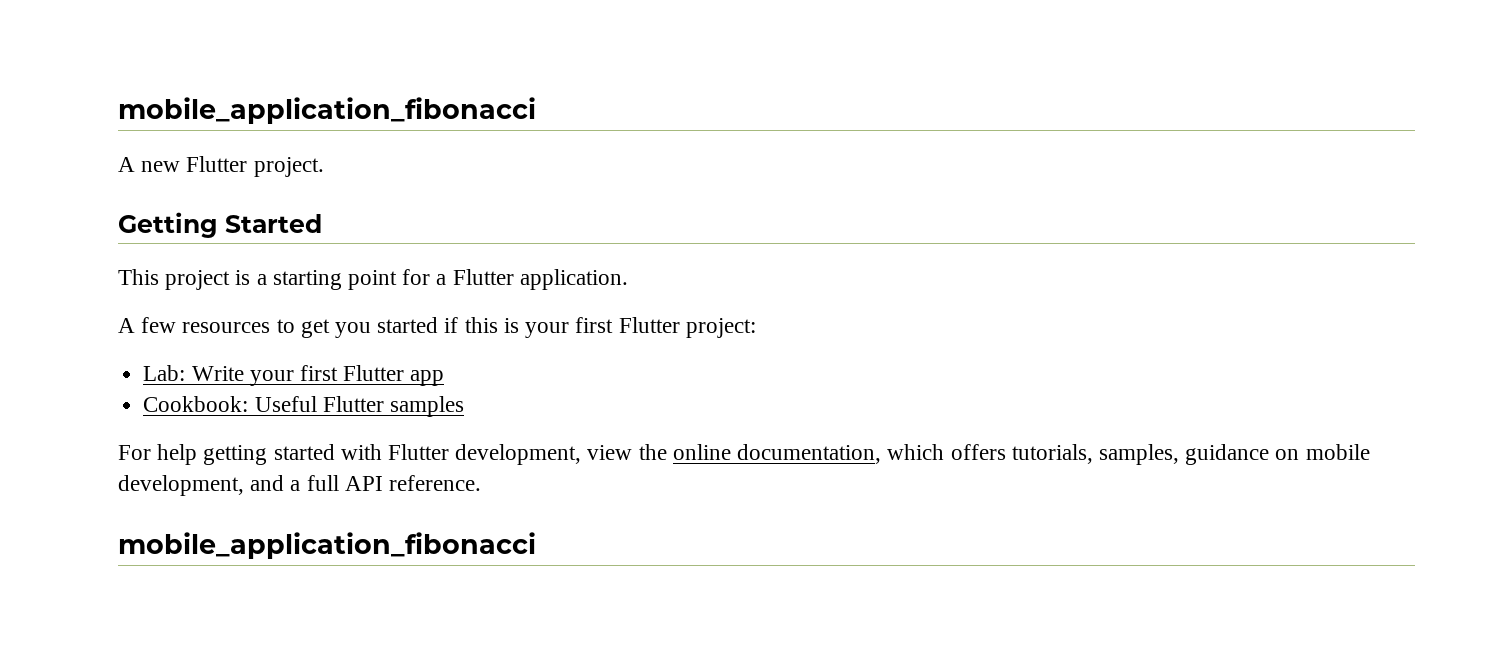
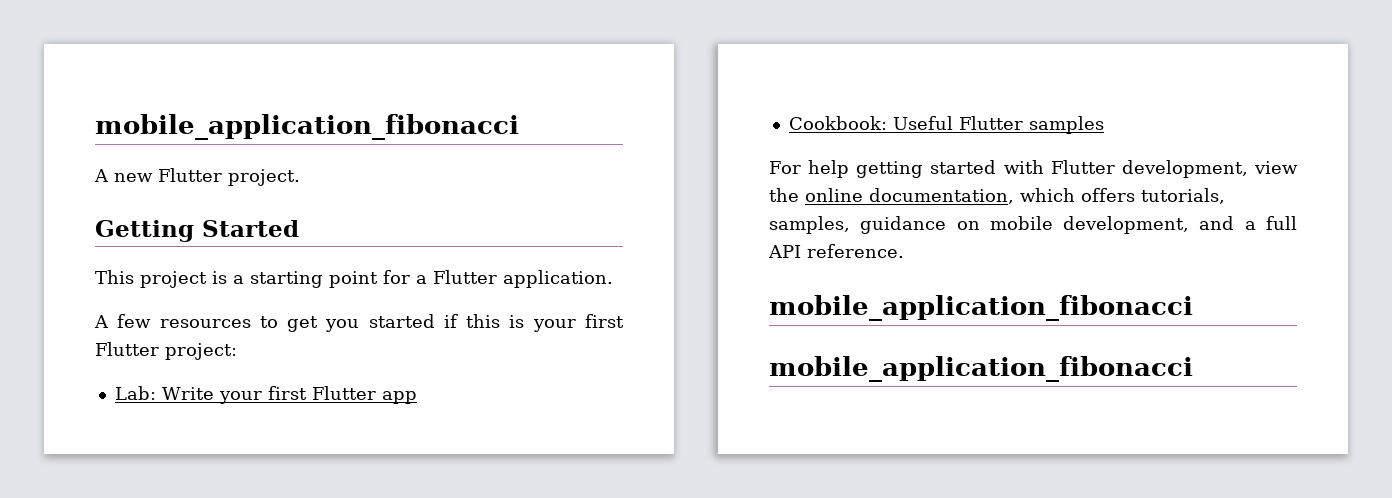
  For help getting started with Flutter development, view the online documentation, which offers tutorials, samples, guidance on mobile development, and a full API reference.
+ mobile_application_fibonacci

